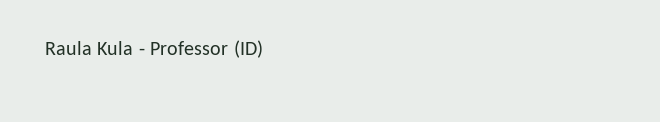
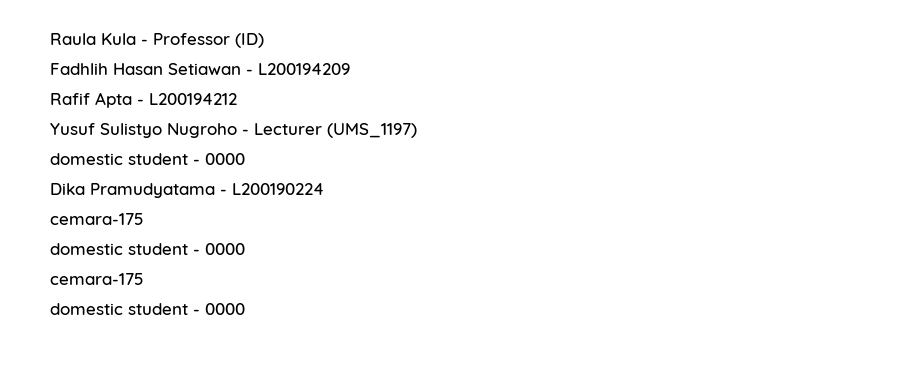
+ Fadhlih Hasan Setiawan - L200194209
+ Rafif Apta - L200194212
+ Yusuf Sulistyo Nugroho - Lecturer (UMS_1197)
+ domestic student - 0000
+ Dika Pramudyatama - L200190224
+ cemara-175
+ domestic student - 0000
+ cemara-175
+ domestic student - 0000

